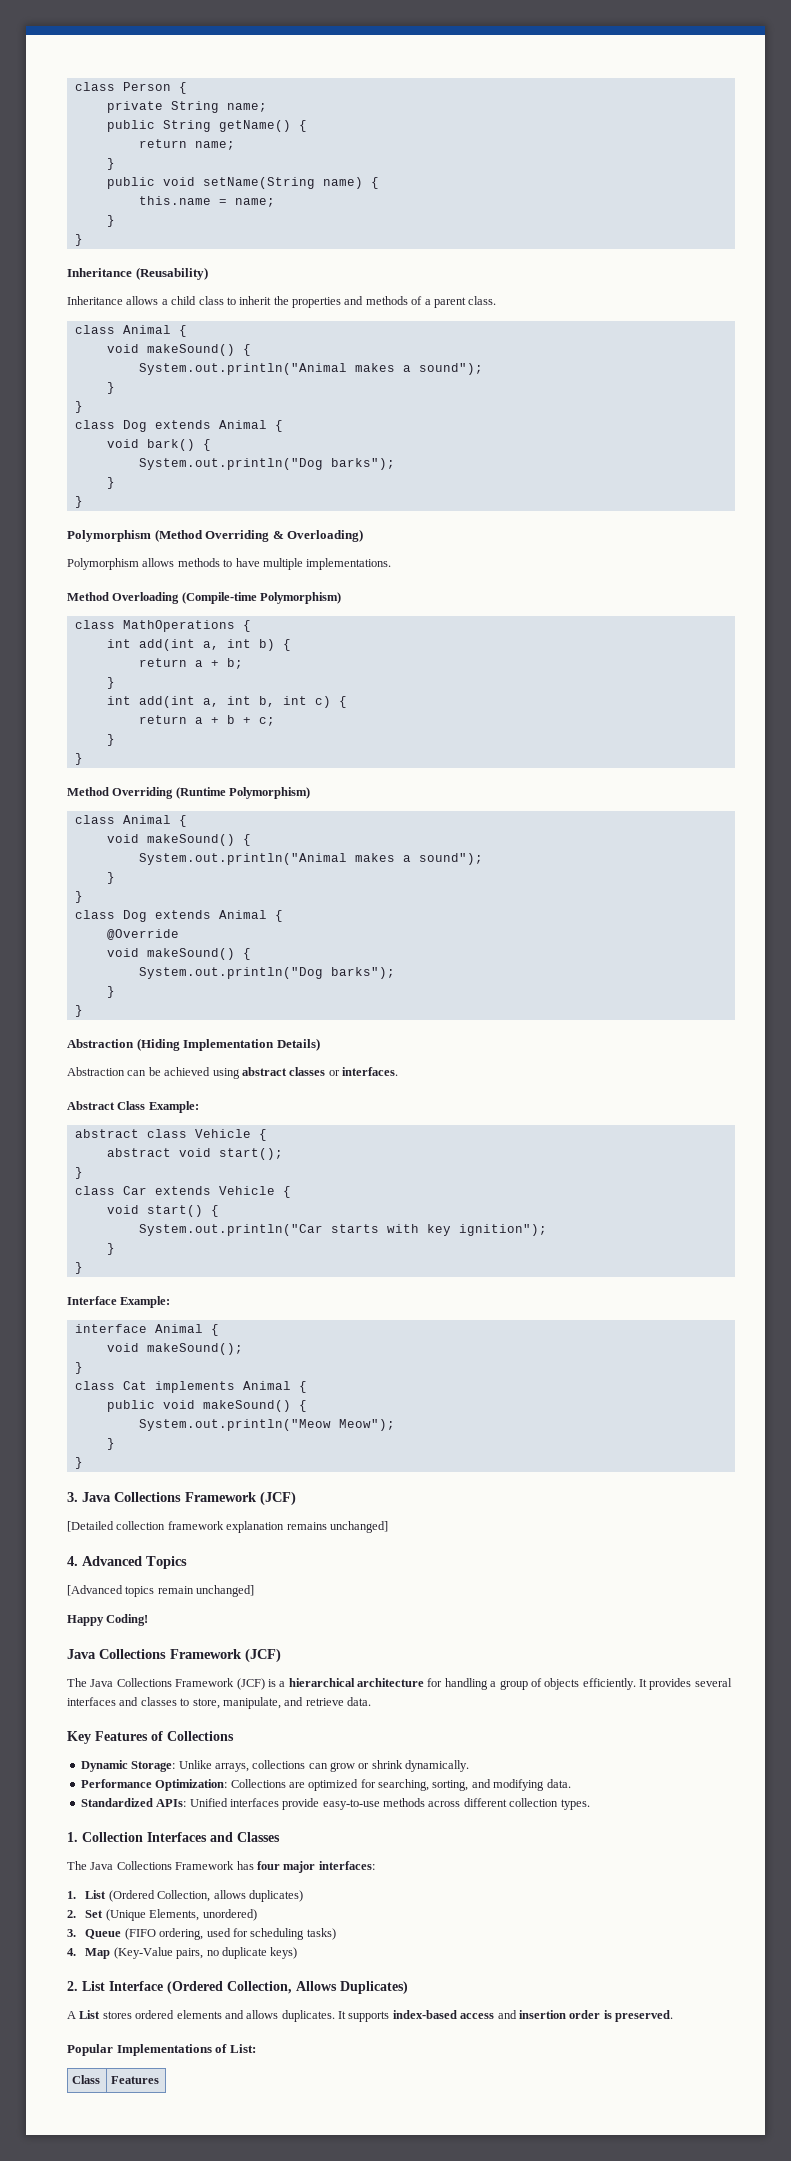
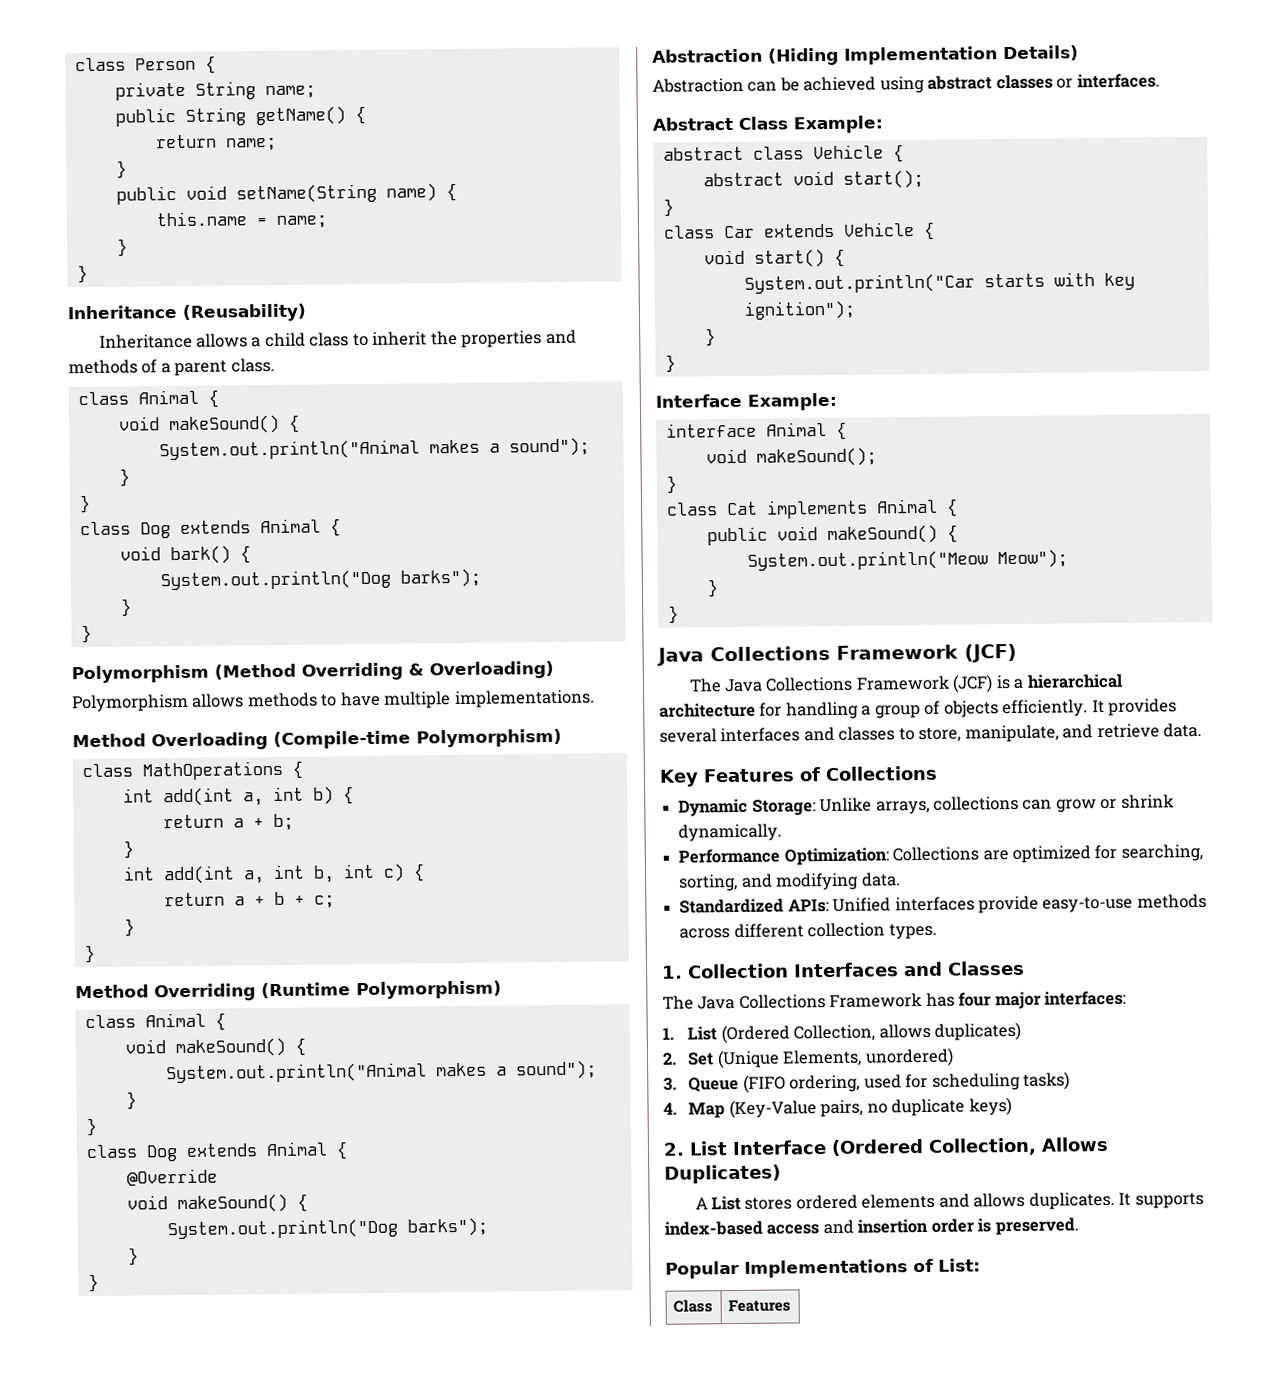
- 3. Java Collections Framework (JCF)
- [Detailed collection framework explanation remains unchanged]
- 4. Advanced Topics
- [Advanced topics remain unchanged]
- Happy Coding!

